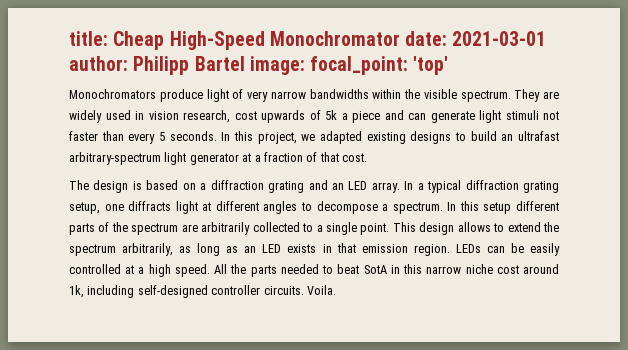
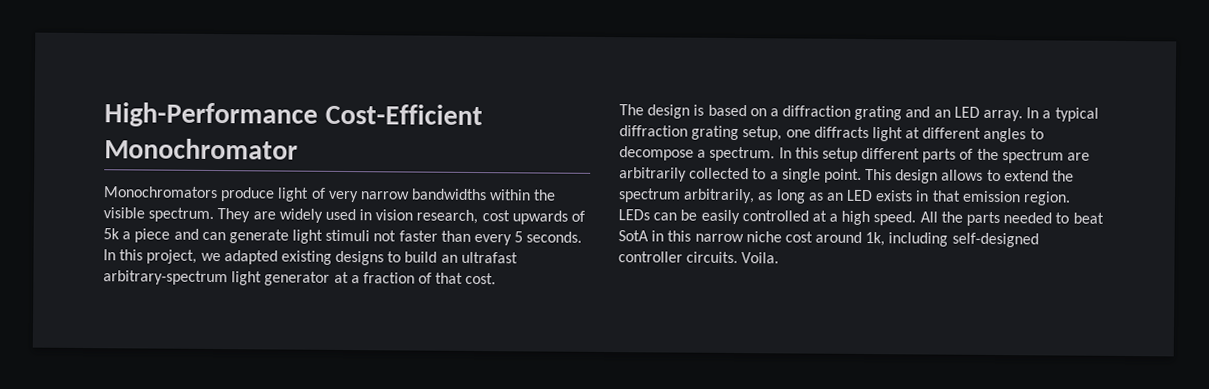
- title: Cheap High-Speed Monochromator date: 2021-03-01 author: Philipp Bartel image: focal_point: 'top'
+ High-Performance Cost-Efficient Monochromator

